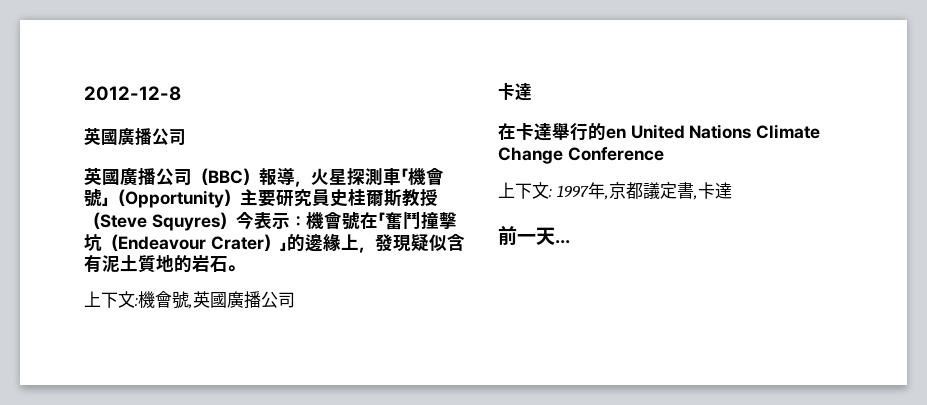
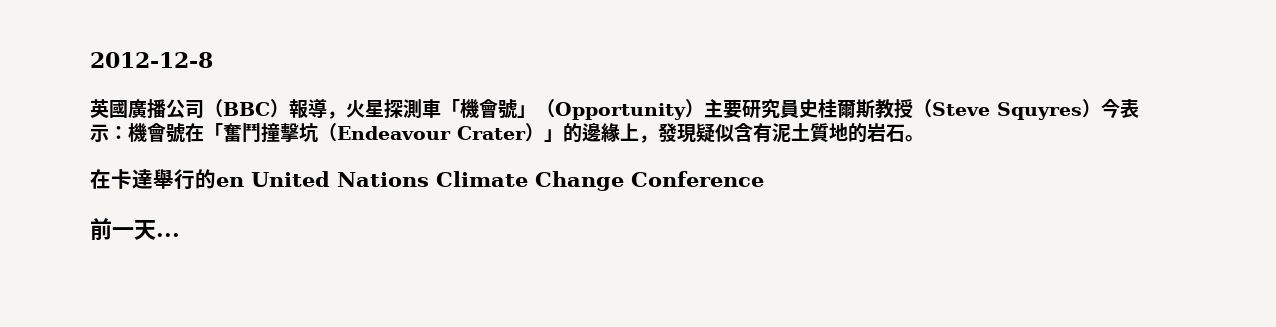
  2012-12-8
- 英國廣播公司
- 上下文:機會號,英國廣播公司
- 卡達
- 上下文: 1997年,京都議定書,卡達

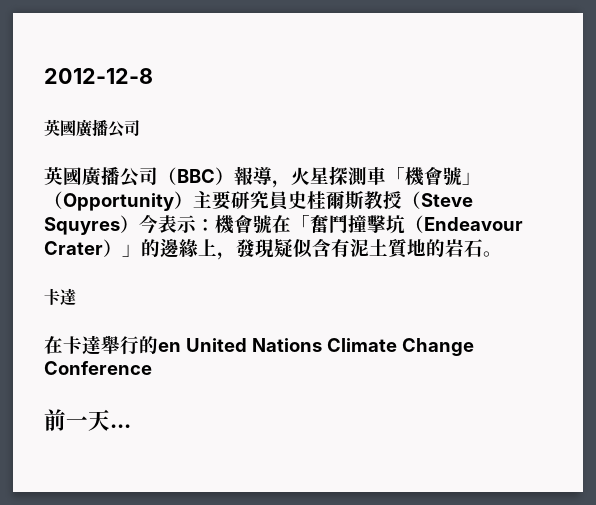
  2012-12-8
+ 英國廣播公司
  英國廣播公司（BBC）報導，火星探測車「機會號」（Opportunity）主要研究員史桂爾斯教授（Steve Squyres）今表示：機會號在「奮鬥撞擊坑（Endeavour Crater）」的邊緣上，發現疑似含有泥土質地的岩石。
+ 卡達

